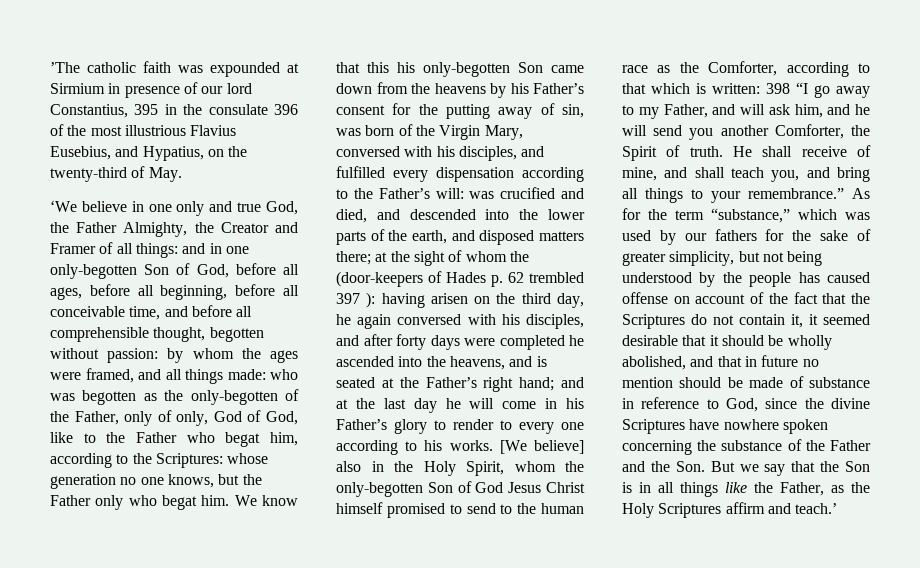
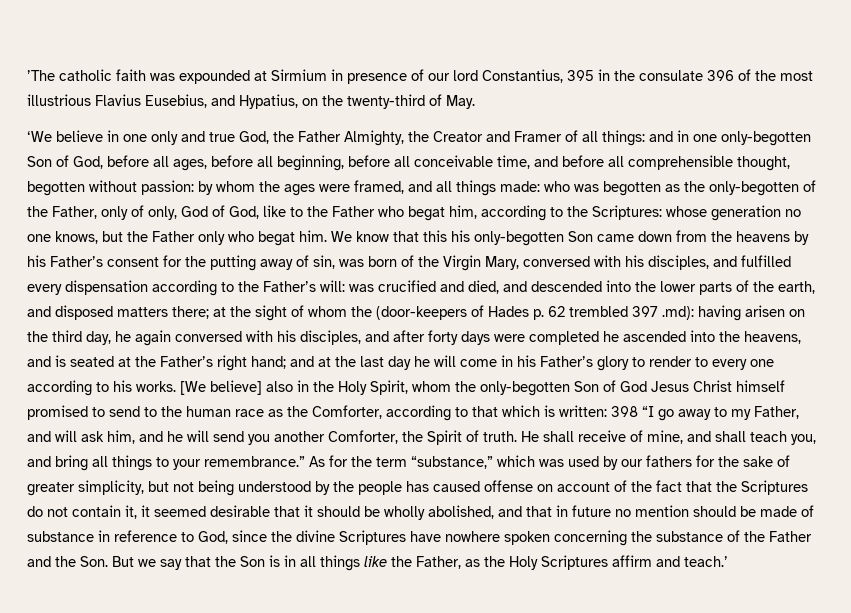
- at the sight of whom the (door-keepers of Hades p. 62 trembled 397 ):
+ at the sight of whom the (door-keepers of Hades p. 62 trembled 397 .md):

